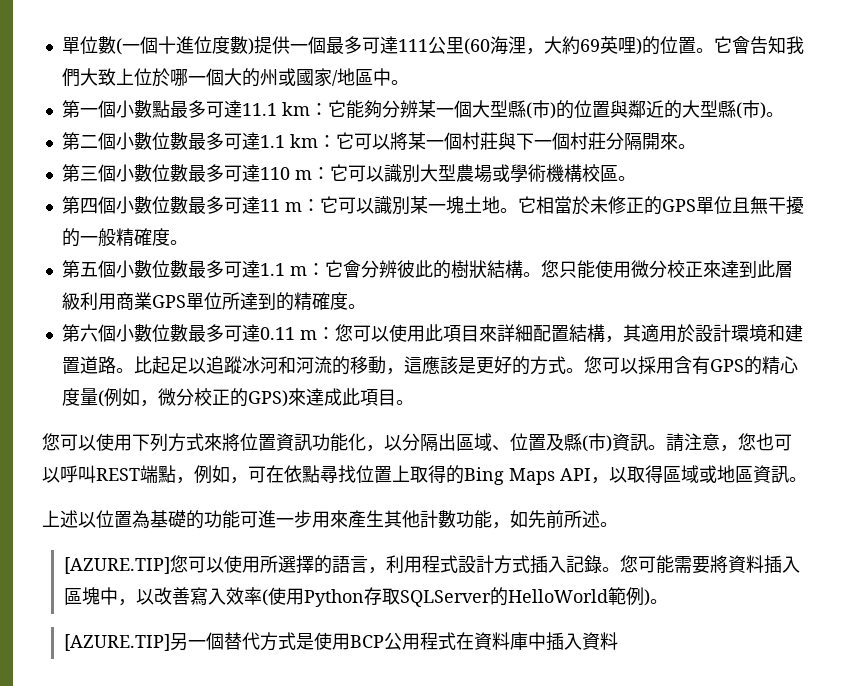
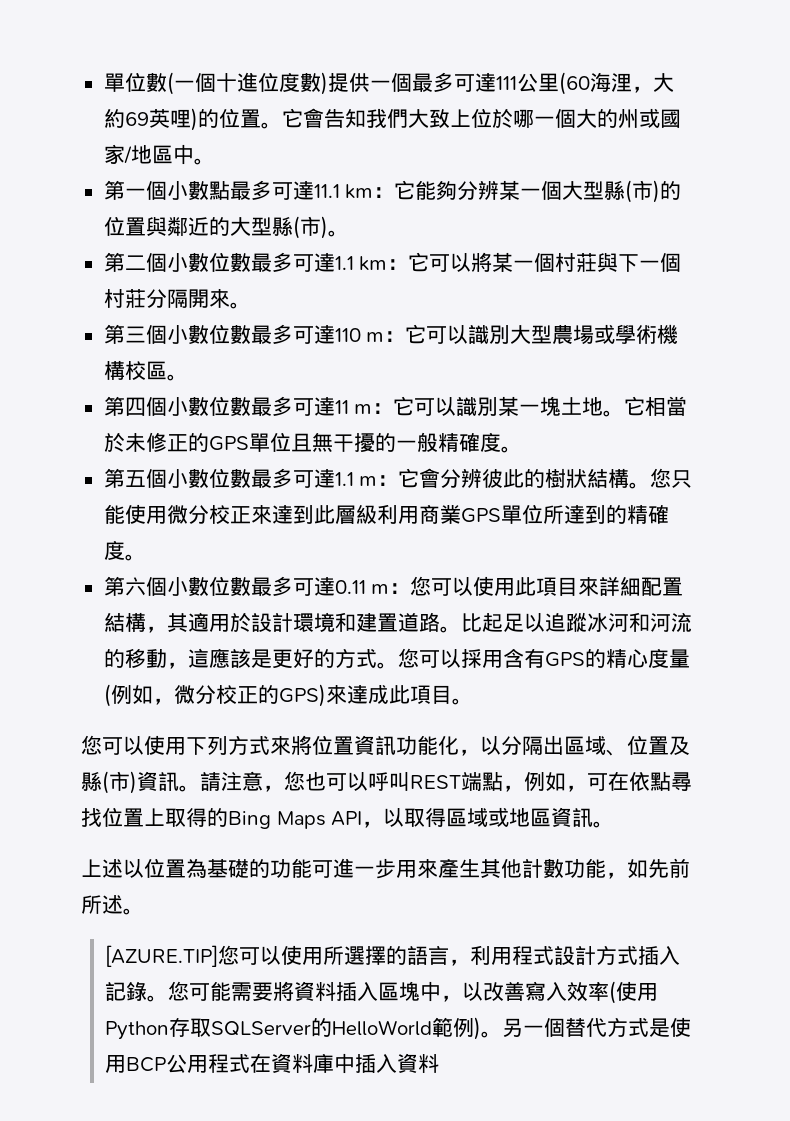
- 您可能需要將資料插入區塊中，以改善寫入效率(使用Python存取SQLServer的HelloWorld範例)。
- [AZURE.TIP]另一個替代方式是使用BCP公用程式在資料庫中插入資料
+ 您可能需要將資料插入區塊中，以改善寫入效率(使用Python存取SQLServer的HelloWorld範例)。另一個替代方式是使用BCP公用程式在資料庫中插入資料

